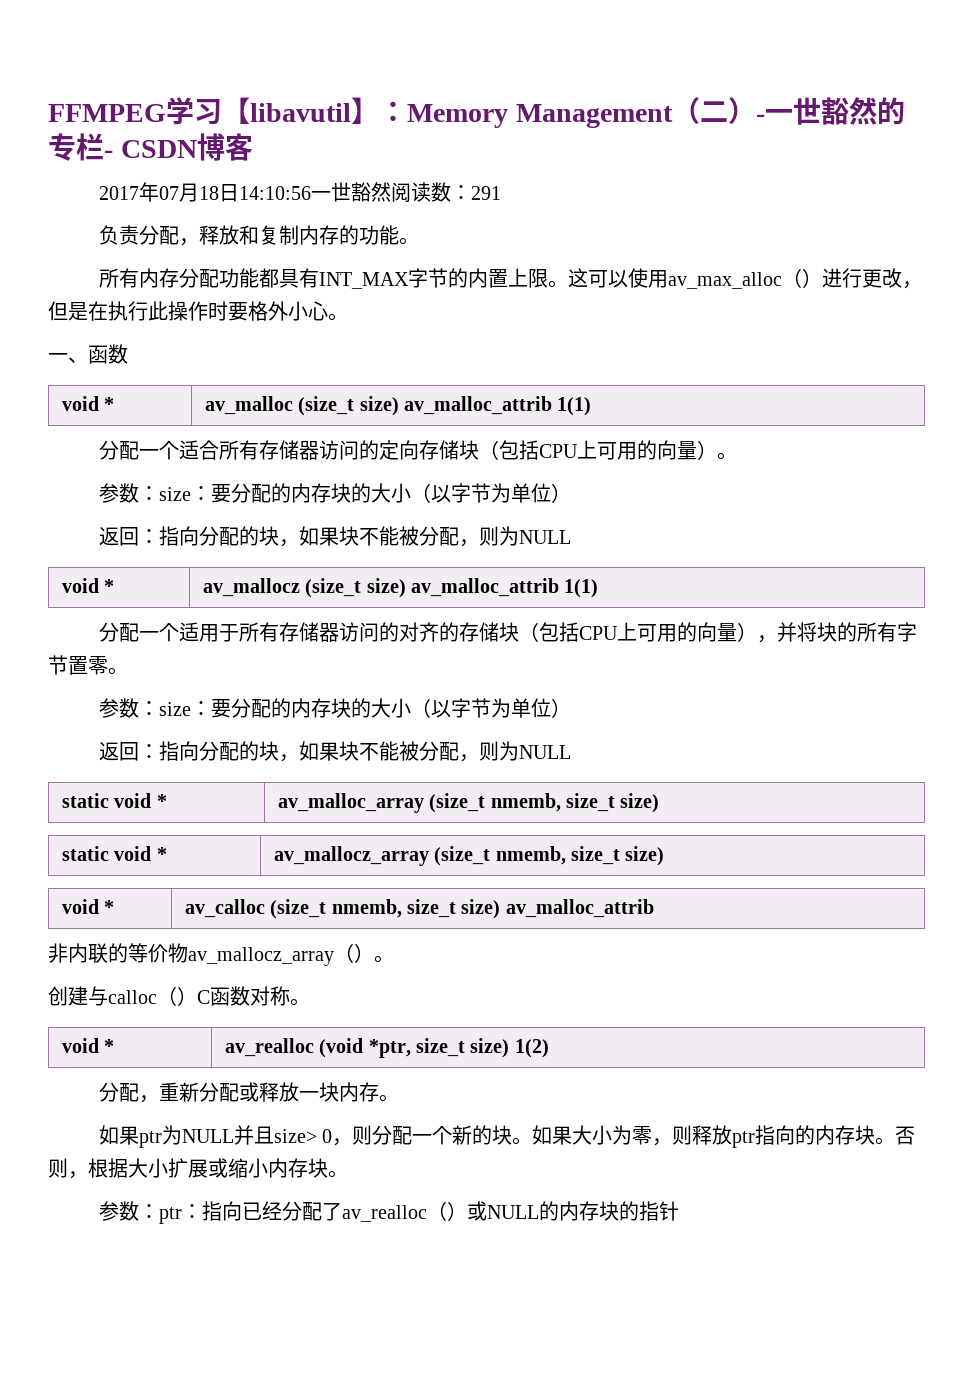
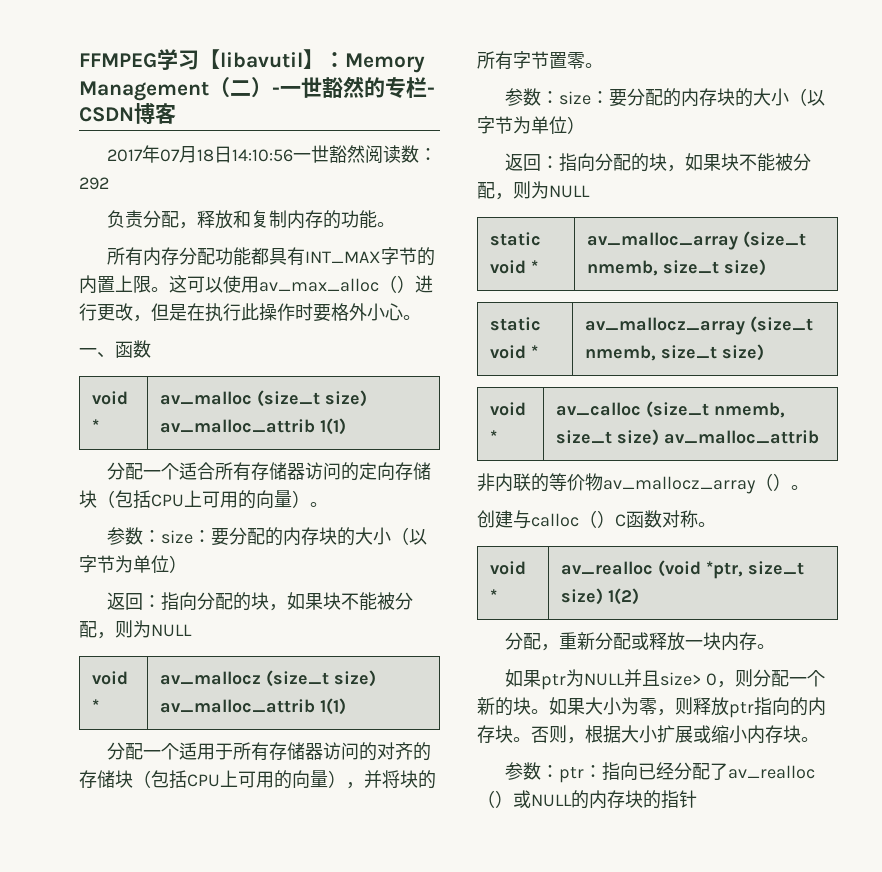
- 2017年07月18日14:10:56一世豁然阅读数：291
+ 2017年07月18日14:10:56一世豁然阅读数：292

